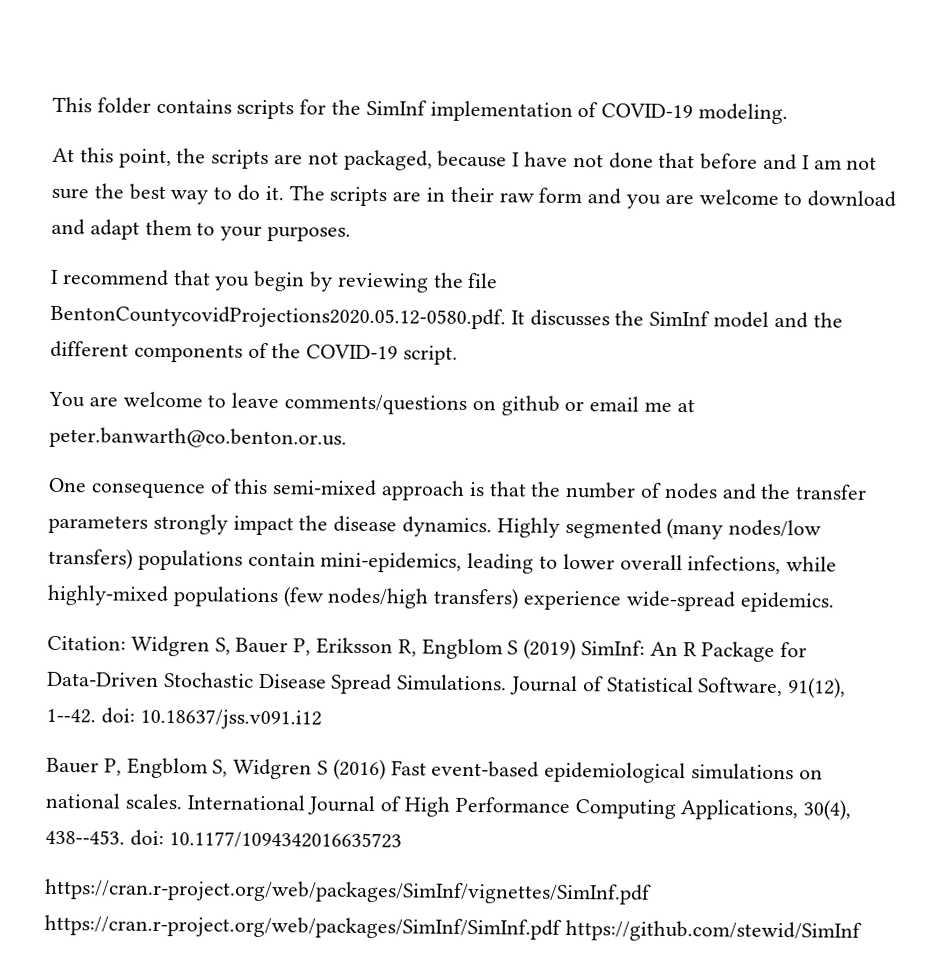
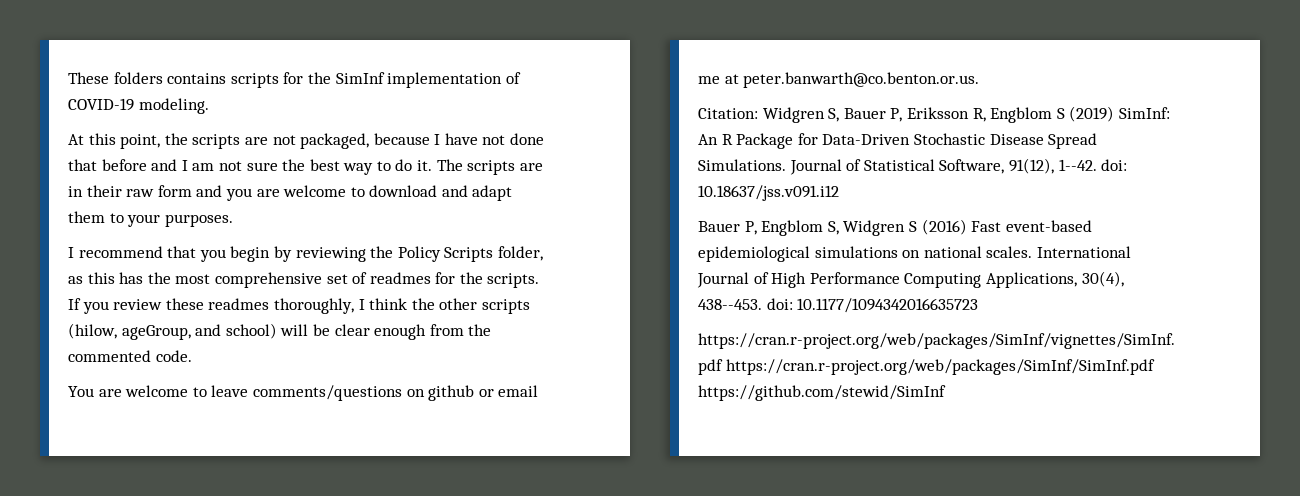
- This folder contains scripts for the SimInf implementation of COVID-19 modeling.
+ These folders contains scripts for the SimInf implementation of COVID-19 modeling.
- I recommend that you begin by reviewing the file BentonCountycovidProjections2020.05.12-0580.pdf. It discusses the SimInf model and the different components of the COVID-19 script.
+ I recommend that you begin by reviewing the Policy Scripts folder, as this has the most comprehensive set of readmes for the scripts. If you review these readmes thoroughly, I think the other scripts (hilow, ageGroup, and school) will be clear enough from the commented code.
- One consequence of this semi-mixed approach is that the number of nodes and the transfer parameters strongly impact the disease dynamics. Highly segmented (many nodes/low transfers) populations contain mini-epidemics, leading to lower overall infections, while highly-mixed populations (few nodes/high transfers) experience wide-spread epidemics.

